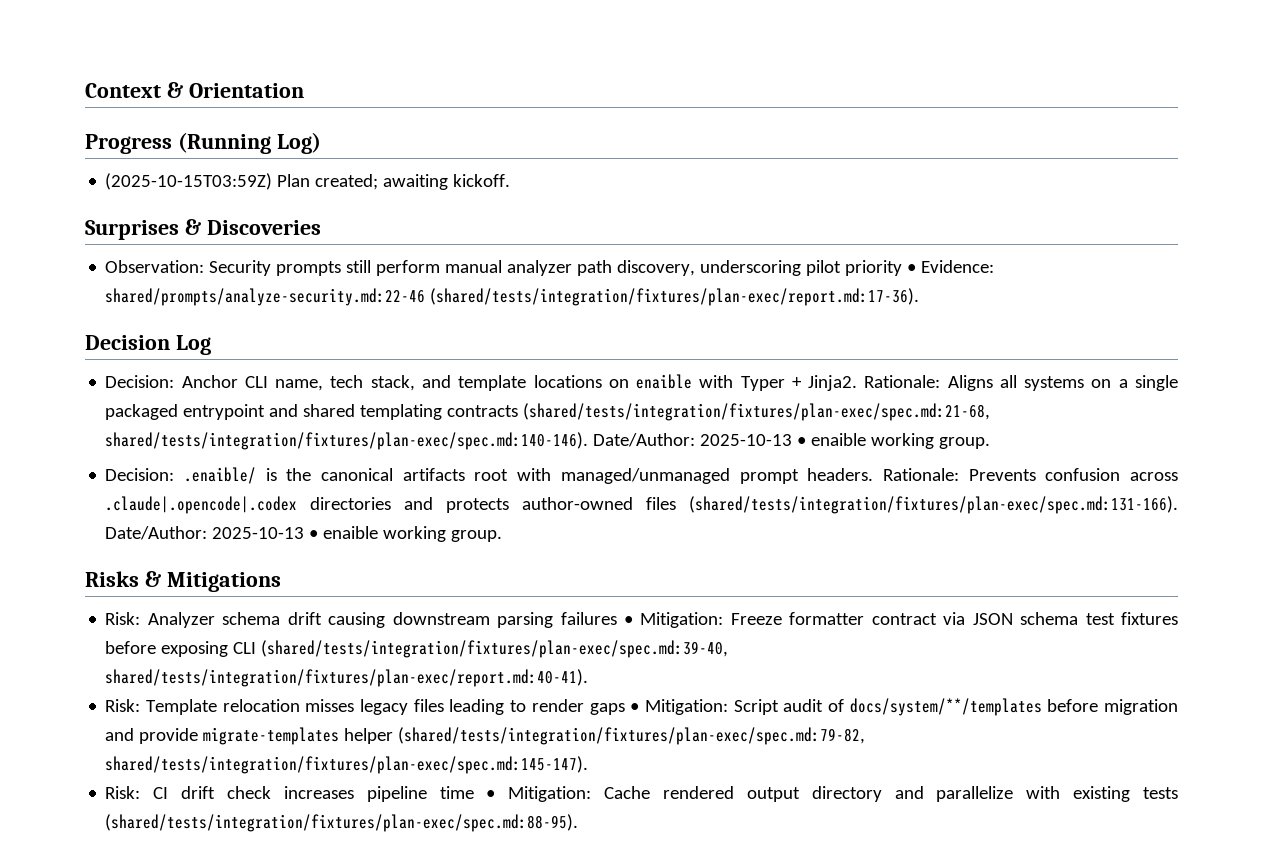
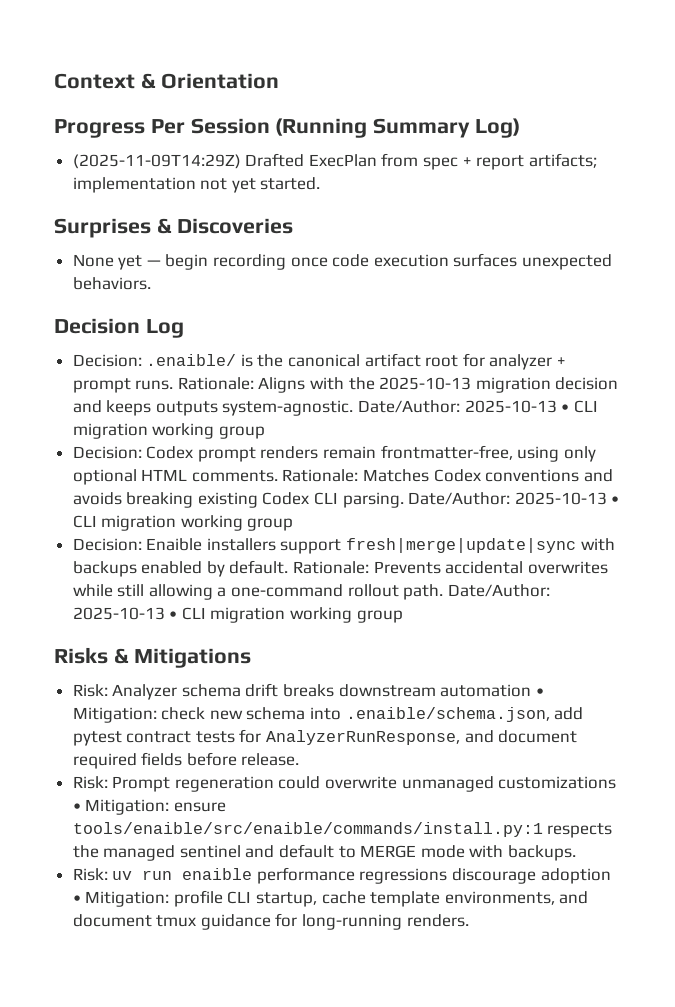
- Progress (Running Log)
- (2025-10-15T03:59Z) Plan created; awaiting kickoff.
+ Progress Per Session (Running Summary Log)
+ (2025-11-09T14:29Z) Drafted ExecPlan from spec + report artifacts; implementation not yet started.
  Surprises & Discoveries
- Observation: Security prompts still perform manual analyzer path discovery, underscoring pilot priority • Evidence: shared/prompts/analyze-security.md:22-46 (shared/tests/integration/fixtures/plan-exec/report.md:17-36).
+ None yet — begin recording once code execution surfaces unexpected behaviors.
  Decision Log
- Decision: Anchor CLI name, tech stack, and template locations on enaible with Typer + Jinja2. Rationale: Aligns all systems on a single packaged entrypoint and shared templating contracts (shared/tests/integration/fixtures/plan-exec/spec.md:21-68, shared/tests/integration/fixtures/plan-exec/spec.md:140-146). Date/Author: 2025-10-13 • enaible working group.
- Decision: .enaible/ is the canonical artifacts root with managed/unmanaged prompt headers. Rationale: Prevents confusion across .claude|.opencode|.codex directories and protects author-owned files (shared/tests/integration/fixtures/plan-exec/spec.md:131-166). Date/Author: 2025-10-13 • enaible working group.
+ Decision: .enaible/ is the canonical artifact root for analyzer + prompt runs. Rationale: Aligns with the 2025-10-13 migration decision and keeps outputs system-agnostic. Date/Author: 2025-10-13 • CLI migration working group
+ Decision: Codex prompt renders remain frontmatter-free, using only optional HTML comments. Rationale: Matches Codex conventions and avoids breaking existing Codex CLI parsing. Date/Author: 2025-10-13 • CLI migration working group
+ Decision: Enaible installers support fresh|merge|update|sync with backups enabled by default. Rationale: Prevents accidental overwrites while still allowing a one-command rollout path. Date/Author: 2025-10-13 • CLI migration working group
- Risk: Analyzer schema drift causing downstream parsing failures • Mitigation: Freeze formatter contract via JSON schema test fixtures before exposing CLI (shared/tests/integration/fixtures/plan-exec/spec.md:39-40, shared/tests/integration/fixtures/plan-exec/report.md:40-41).
- Risk: Template relocation misses legacy files leading to render gaps • Mitigation: Script audit of docs/system/**/templates before migration and provide migrate-templates helper (shared/tests/integration/fixtures/plan-exec/spec.md:79-82, shared/tests/integration/fixtures/plan-exec/spec.md:145-147).
- Risk: CI drift check increases pipeline time • Mitigation: Cache rendered output directory and parallelize with existing tests (shared/tests/integration/fixtures/plan-exec/spec.md:88-95).
+ Risk: Analyzer schema drift breaks downstream automation • Mitigation: check new schema into .enaible/schema.json, add pytest contract tests for AnalyzerRunResponse, and document required fields before release.
+ Risk: Prompt regeneration could overwrite unmanaged customizations • Mitigation: ensure tools/enaible/src/enaible/commands/install.py:1 respects the managed sentinel and default to MERGE mode with backups.
+ Risk: uv run enaible performance regressions discourage adoption • Mitigation: profile CLI startup, cache template environments, and document tmux guidance for long-running renders.

